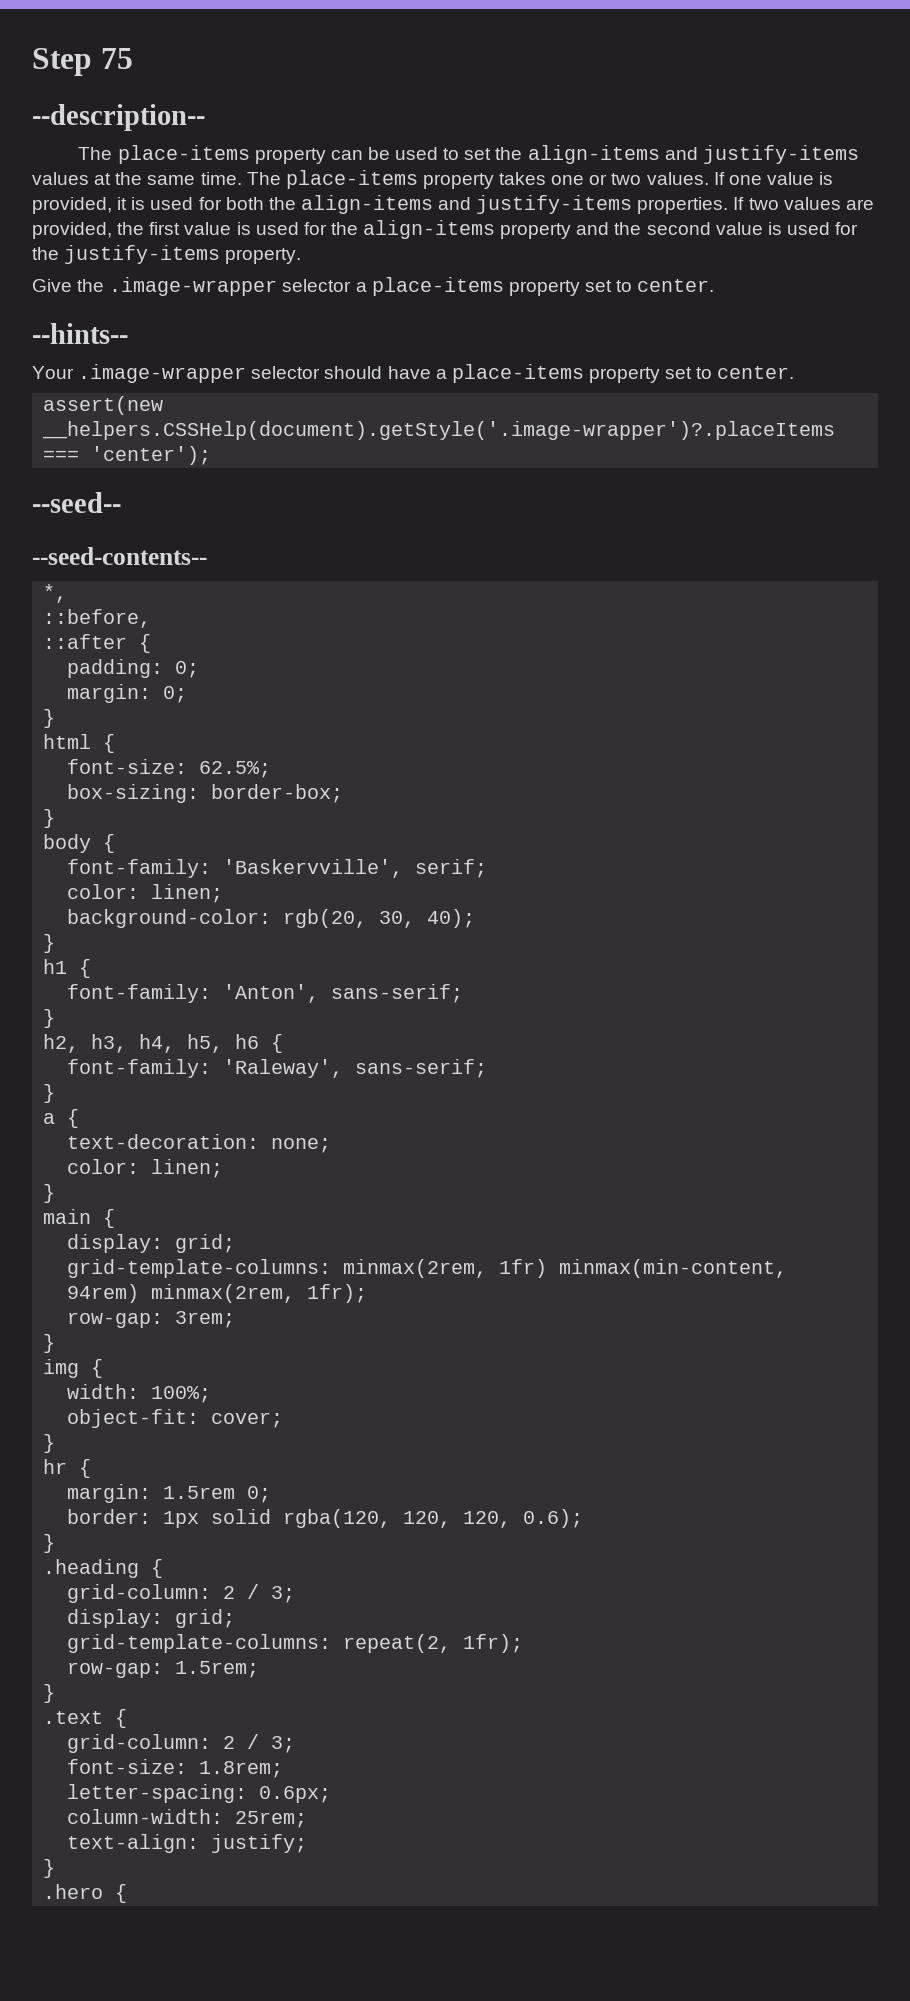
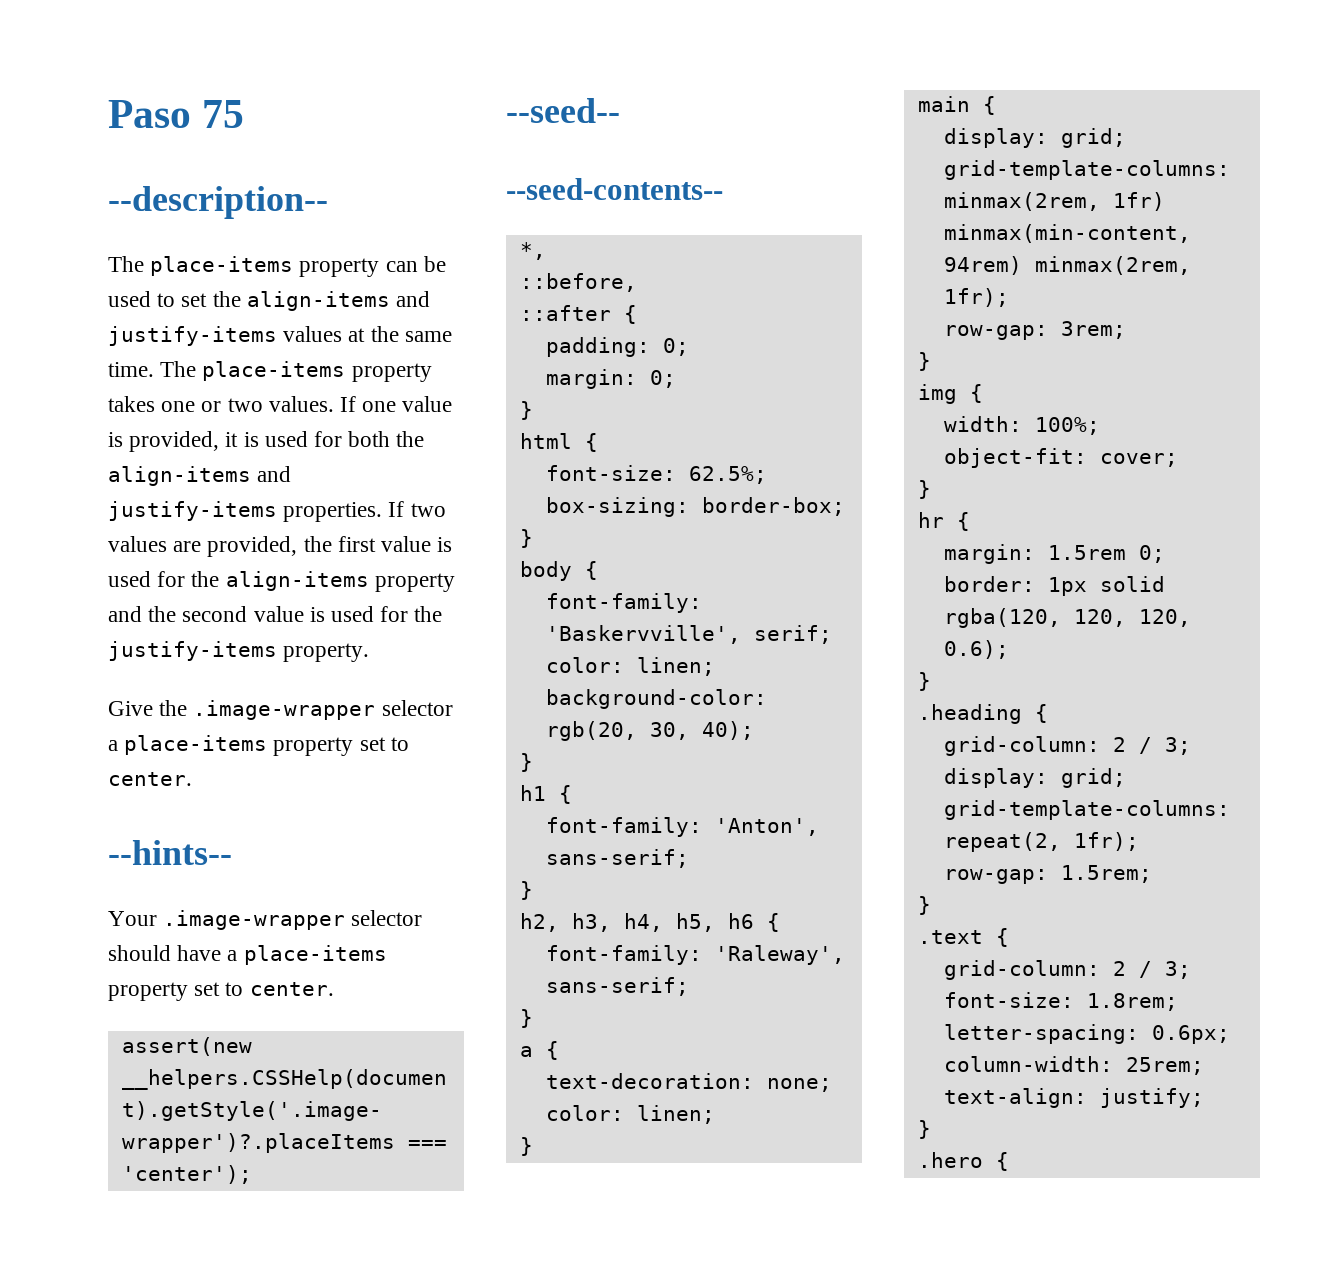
- Step 75
+ Paso 75

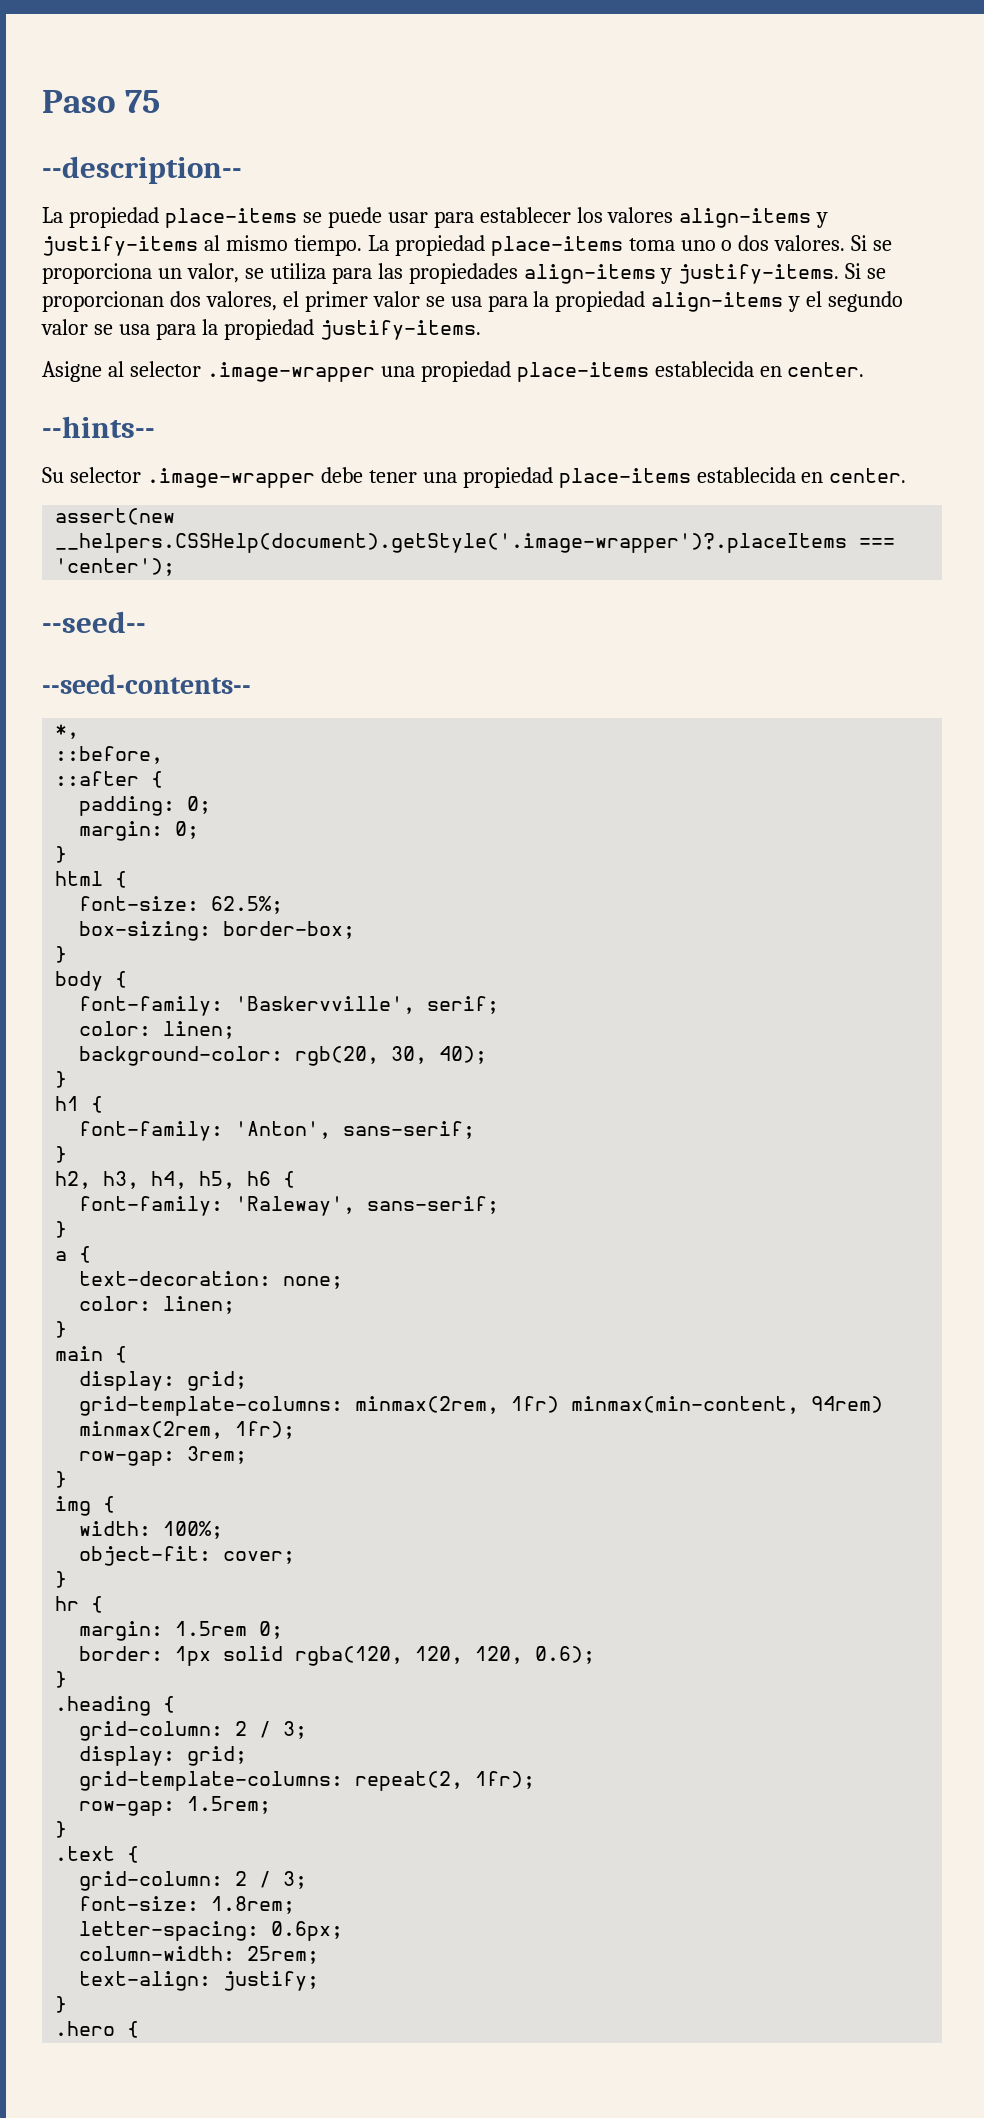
- The place-items property can be used to set the align-items and justify-items values at the same time. The place-items property takes one or two values. If one value is provided, it is used for both the align-items and justify-items properties. If two values are provided, the first value is used for the align-items property and the second value is used for the justify-items property.
- Give the .image-wrapper selector a place-items property set to center.
+ La propiedad place-items se puede usar para establecer los valores align-items y justify-items al mismo tiempo. La propiedad place-items toma uno o dos valores. Si se proporciona un valor, se utiliza para las propiedades align-items y justify-items. Si se proporcionan dos valores, el primer valor se usa para la propiedad align-items y el segundo valor se usa para la propiedad justify-items.
+ Asigne al selector .image-wrapper una propiedad place-items establecida en center.
  --hints--
- Your .image-wrapper selector should have a place-items property set to center.
+ Su selector .image-wrapper debe tener una propiedad place-items establecida en center.

